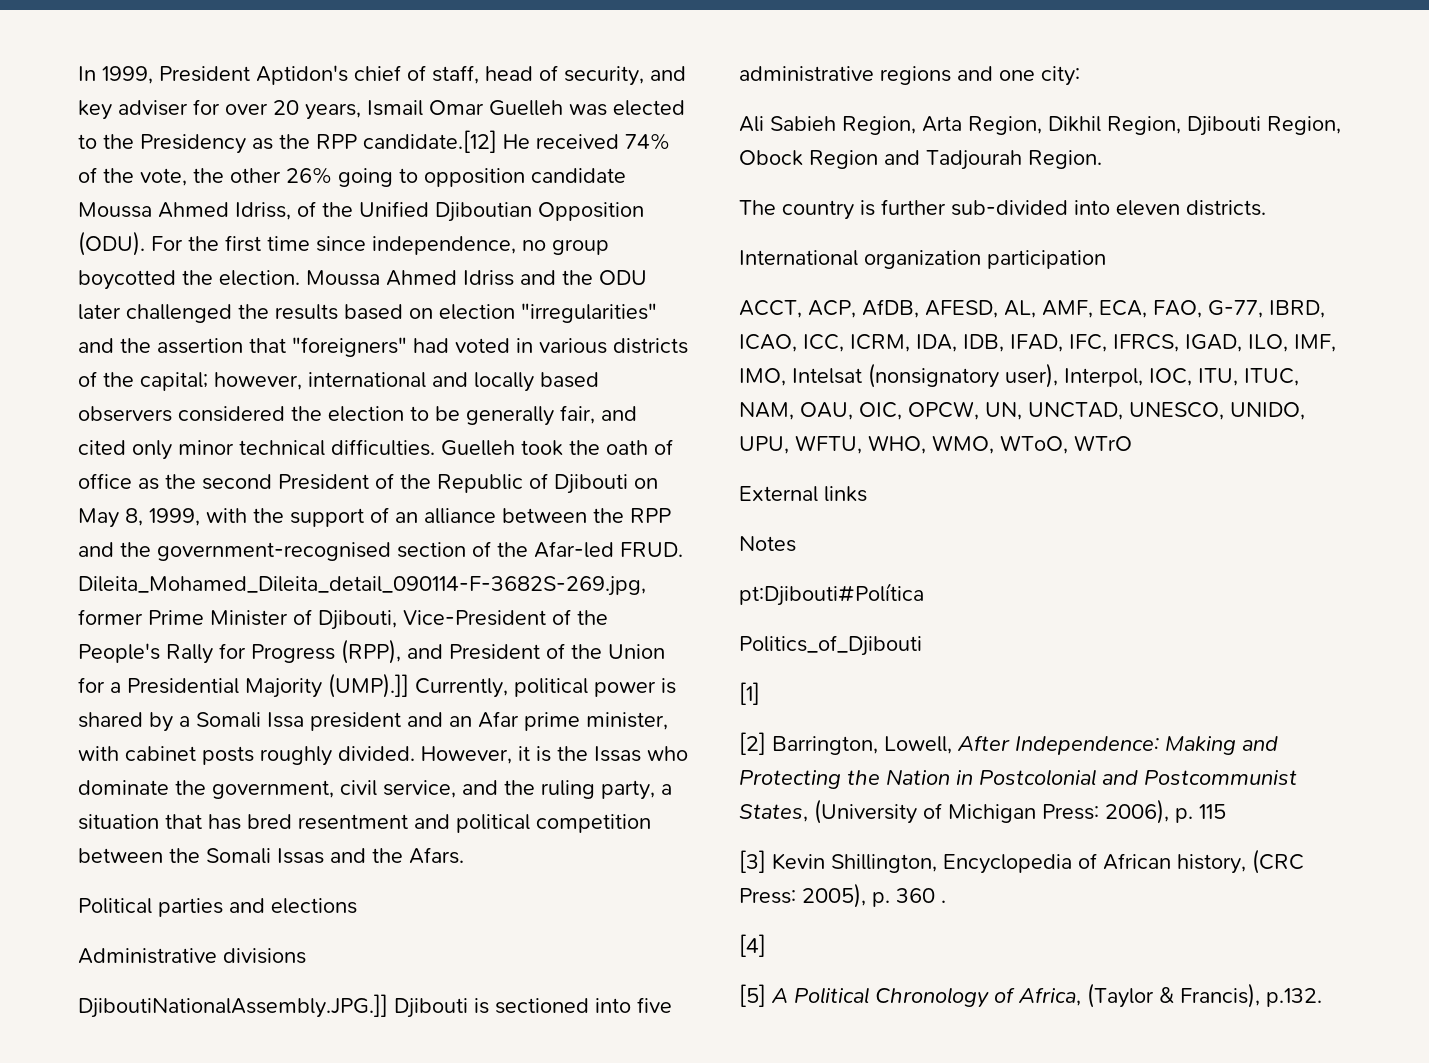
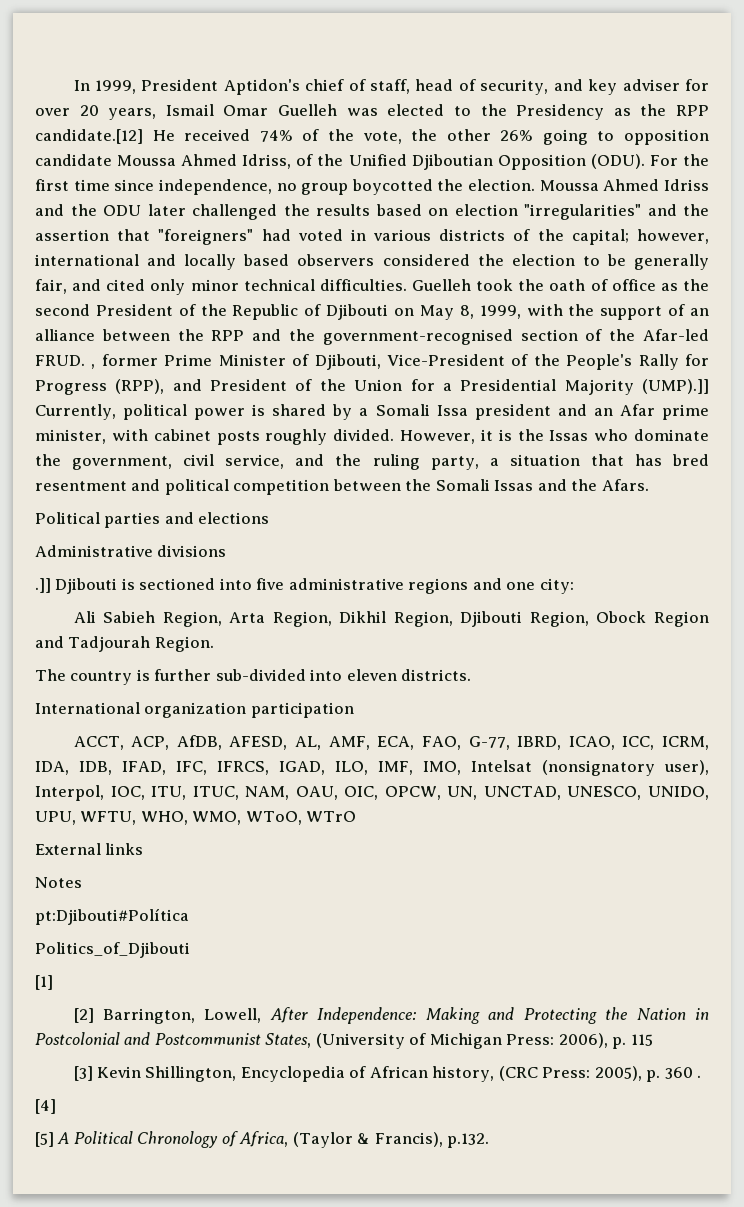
- Guelleh took the oath of office as the second President of the Republic of Djibouti on May 8, 1999, with the support of an alliance between the RPP and the government-recognised section of the Afar-led FRUD. Dileita_Mohamed_Dileita_detail_090114-F-3682S-269.jpg, former Prime Minister of Djibouti, Vice-President of the People's Rally for Progress (RPP), and President of the Union for a Presidential Majority (UMP).]]
+ Guelleh took the oath of office as the second President of the Republic of Djibouti on May 8, 1999, with the support of an alliance between the RPP and the government-recognised section of the Afar-led FRUD. , former Prime Minister of Djibouti, Vice-President of the People's Rally for Progress (RPP), and President of the Union for a Presidential Majority (UMP).]]
- DjiboutiNationalAssembly.JPG.]] Djibouti is sectioned into five administrative regions and one city:
+ .]] Djibouti is sectioned into five administrative regions and one city:

